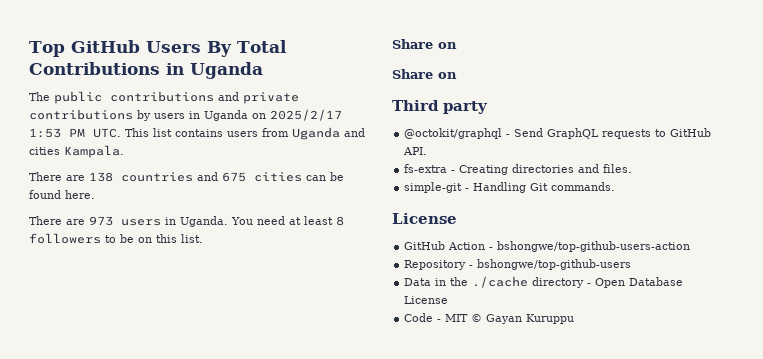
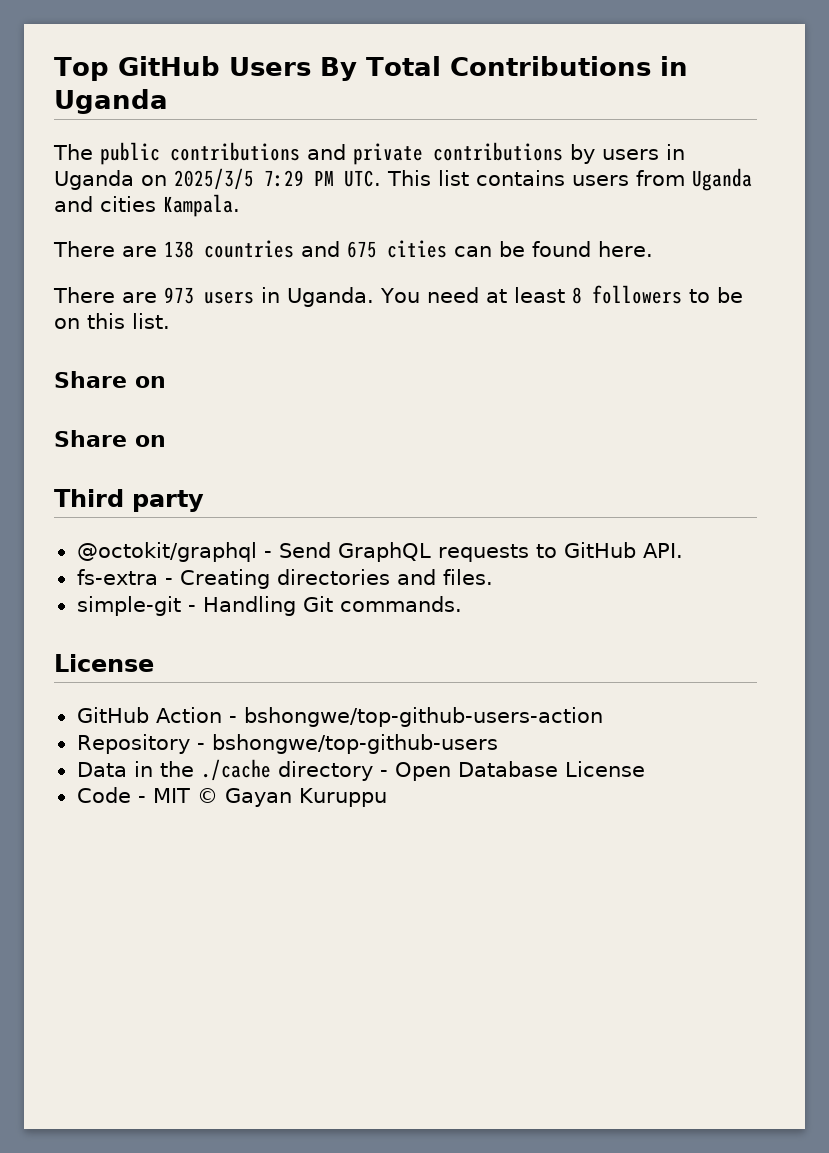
- The public contributions and private contributions by users in Uganda on 2025/2/17 1:53 PM UTC. This list contains users from Uganda and cities Kampala.
+ The public contributions and private contributions by users in Uganda on 2025/3/5 7:29 PM UTC. This list contains users from Uganda and cities Kampala.

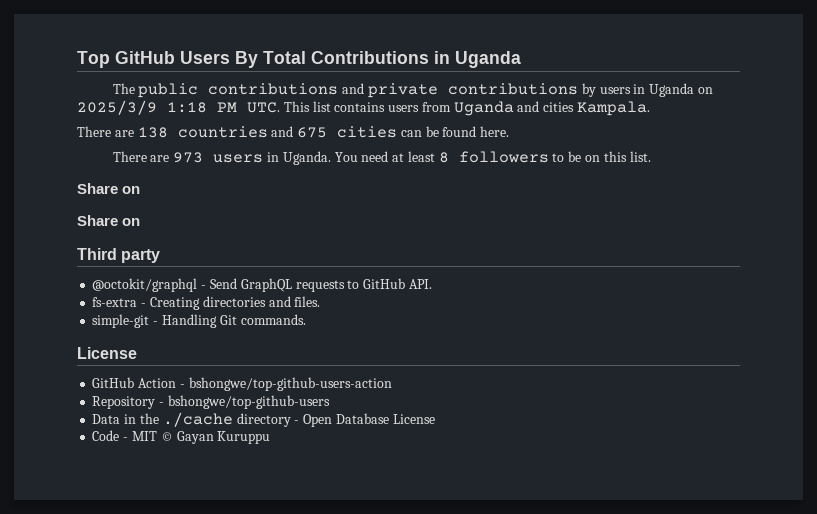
- The public contributions and private contributions by users in Uganda on 2025/3/5 7:29 PM UTC. This list contains users from Uganda and cities Kampala.
+ The public contributions and private contributions by users in Uganda on 2025/3/9 1:18 PM UTC. This list contains users from Uganda and cities Kampala.

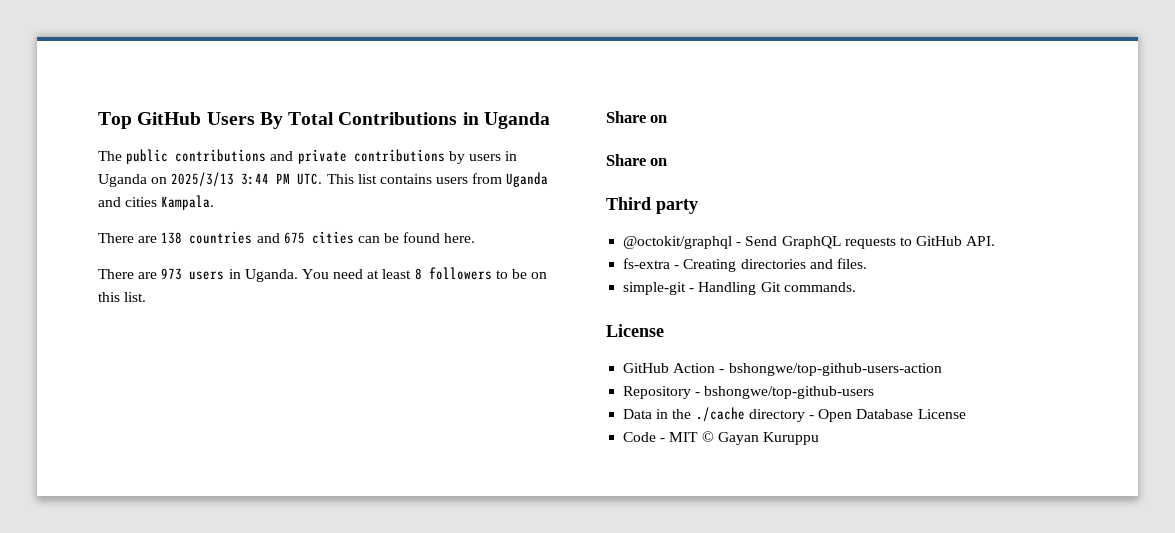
- The public contributions and private contributions by users in Uganda on 2025/3/9 1:18 PM UTC. This list contains users from Uganda and cities Kampala.
+ The public contributions and private contributions by users in Uganda on 2025/3/13 3:44 PM UTC. This list contains users from Uganda and cities Kampala.

